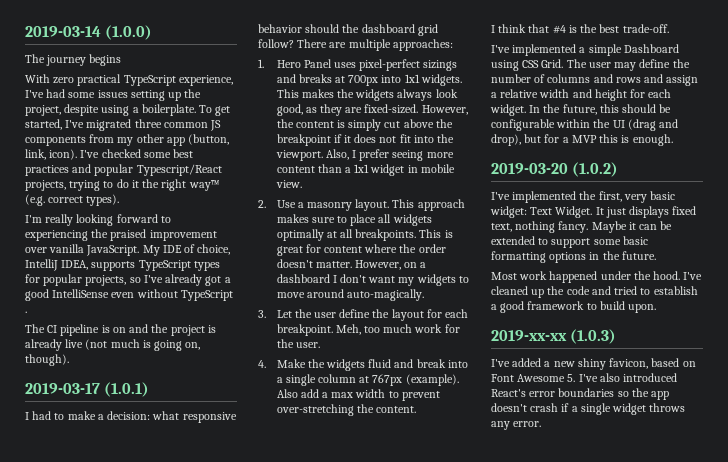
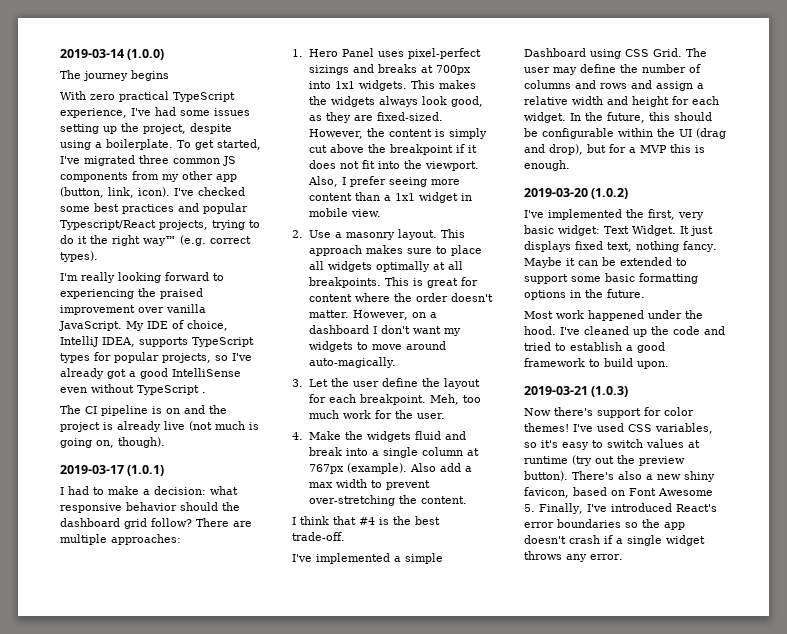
- 2019-xx-xx (1.0.3)
+ 2019-03-21 (1.0.3)
- I've added a new shiny favicon, based on Font Awesome 5. I've also introduced React's error boundaries so the app doesn't crash if a single widget throws any error.
+ Now there's support for color themes! I've used CSS variables, so it's easy to switch values at runtime (try out the preview button). There's also a new shiny favicon, based on Font Awesome 5. Finally, I've introduced React's error boundaries so the app doesn't crash if a single widget throws any error.

